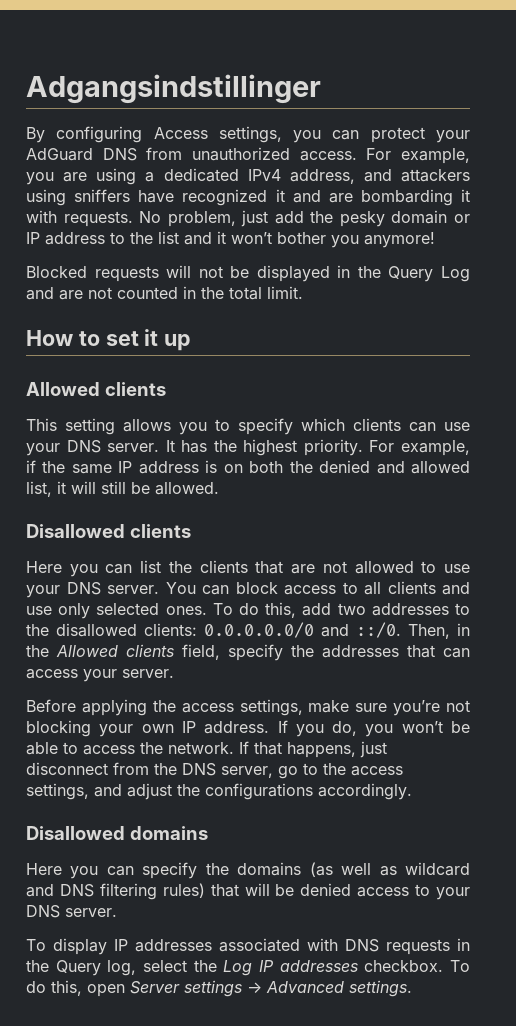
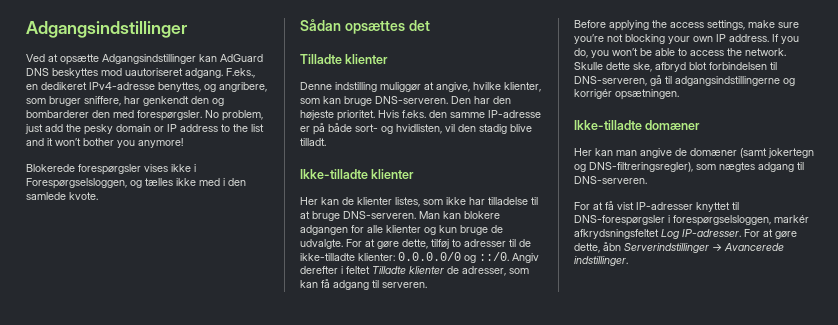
- By configuring Access settings, you can protect your AdGuard DNS from unauthorized access. For example, you are using a dedicated IPv4 address, and attackers using sniffers have recognized it and are bombarding it with requests.
+ Ved at opsætte Adgangsindstillinger kan AdGuard DNS beskyttes mod uautoriseret adgang. F.eks., en dedikeret IPv4-adresse benyttes, og angribere, som bruger sniffere, har genkendt den og bombarderer den med forespørgsler.
- Blocked requests will not be displayed in the Query Log and are not counted in the total limit.
- How to set it up
- Allowed clients
- This setting allows you to specify which clients can use your DNS server. It has the highest priority. For example, if the same IP address is on both the denied and allowed list, it will still be allowed.
- Disallowed clients
- Here you can list the clients that are not allowed to use your DNS server. You can block access to all clients and use only selected ones. To do this, add two addresses to the disallowed clients: 0.0.0.0.0/0 and ::/0. Then, in the Allowed clients field, specify the addresses that can access your server.
+ Blokerede forespørgsler vises ikke i Forespørgselsloggen, og tælles ikke med i den samlede kvote.
+ Sådan opsættes det
+ Tilladte klienter
+ Denne indstilling muliggør at angive, hvilke klienter, som kan bruge DNS-serveren. Den har den højeste prioritet. Hvis f.eks. den samme IP-adresse er på både sort- og hvidlisten, vil den stadig blive tilladt.
+ Ikke-tilladte klienter
+ Her kan de klienter listes, som ikke har tilladelse til at bruge DNS-serveren. Man kan blokere adgangen for alle klienter og kun bruge de udvalgte. For at gøre dette, tilføj to adresser til de ikke-tilladte klienter: 0.0.0.0/0 og ::/0. Angiv derefter i feltet Tilladte klienter de adresser, som kan få adgang til serveren.
- If that happens, just disconnect from the DNS server, go to the access settings, and adjust the configurations accordingly.
- Disallowed domains
- Here you can specify the domains (as well as wildcard and DNS filtering rules) that will be denied access to your DNS server.
- To display IP addresses associated with DNS requests in the Query log, select the Log IP addresses checkbox. To do this, open Server settings → Advanced settings.
+ Skulle dette ske, afbryd blot forbindelsen til DNS-serveren, gå til adgangsindstillingerne og korrigér opsætningen.
+ Ikke-tilladte domæner
+ Her kan man angive de domæner (samt jokertegn og DNS-filtreringsregler), som nægtes adgang til DNS-serveren.
+ For at få vist IP-adresser knyttet til DNS-forespørgsler i forespørgselsloggen, markér afkrydsningsfeltet Log IP-adresser. For at gøre dette, åbn Serverindstillinger → Avancerede indstillinger.

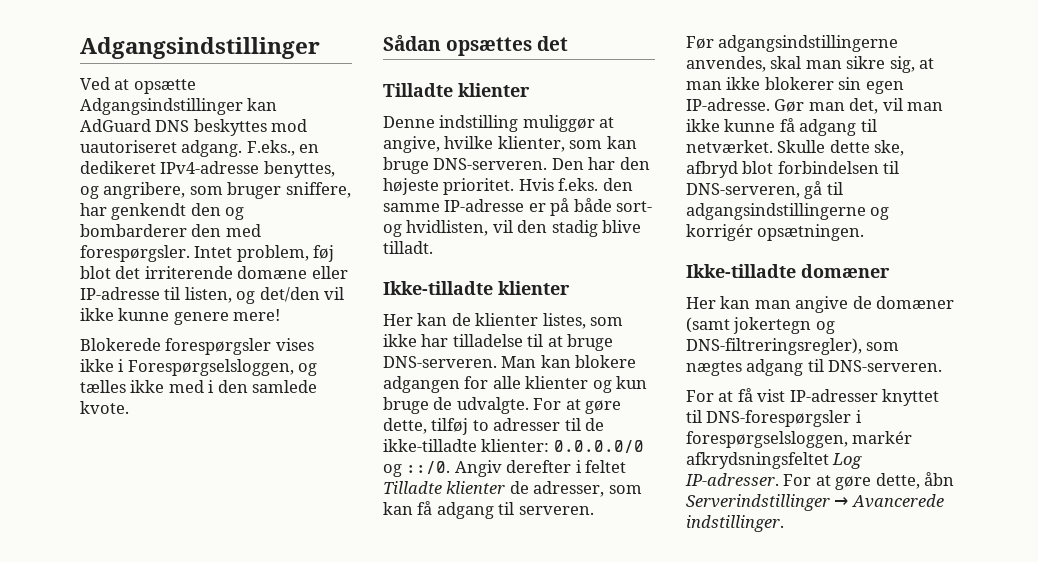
- No problem, just add the pesky domain or IP address to the list and it won’t bother you anymore!
+ Intet problem, føj blot det irriterende domæne eller IP-adresse til listen, og det/den vil ikke kunne genere mere!
- Before applying the access settings, make sure you’re not blocking your own IP address. If you do, you won’t be able to access the network.
+ Før adgangsindstillingerne anvendes, skal man sikre sig, at man ikke blokerer sin egen IP-adresse. Gør man det, vil man ikke kunne få adgang til netværket.

